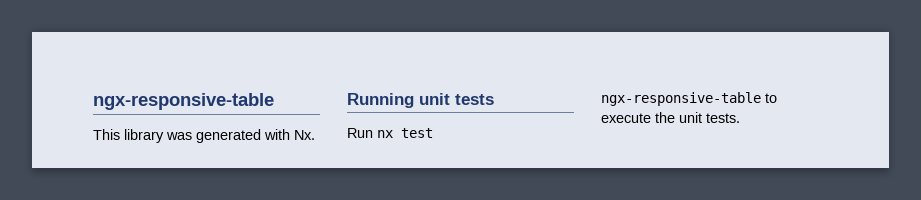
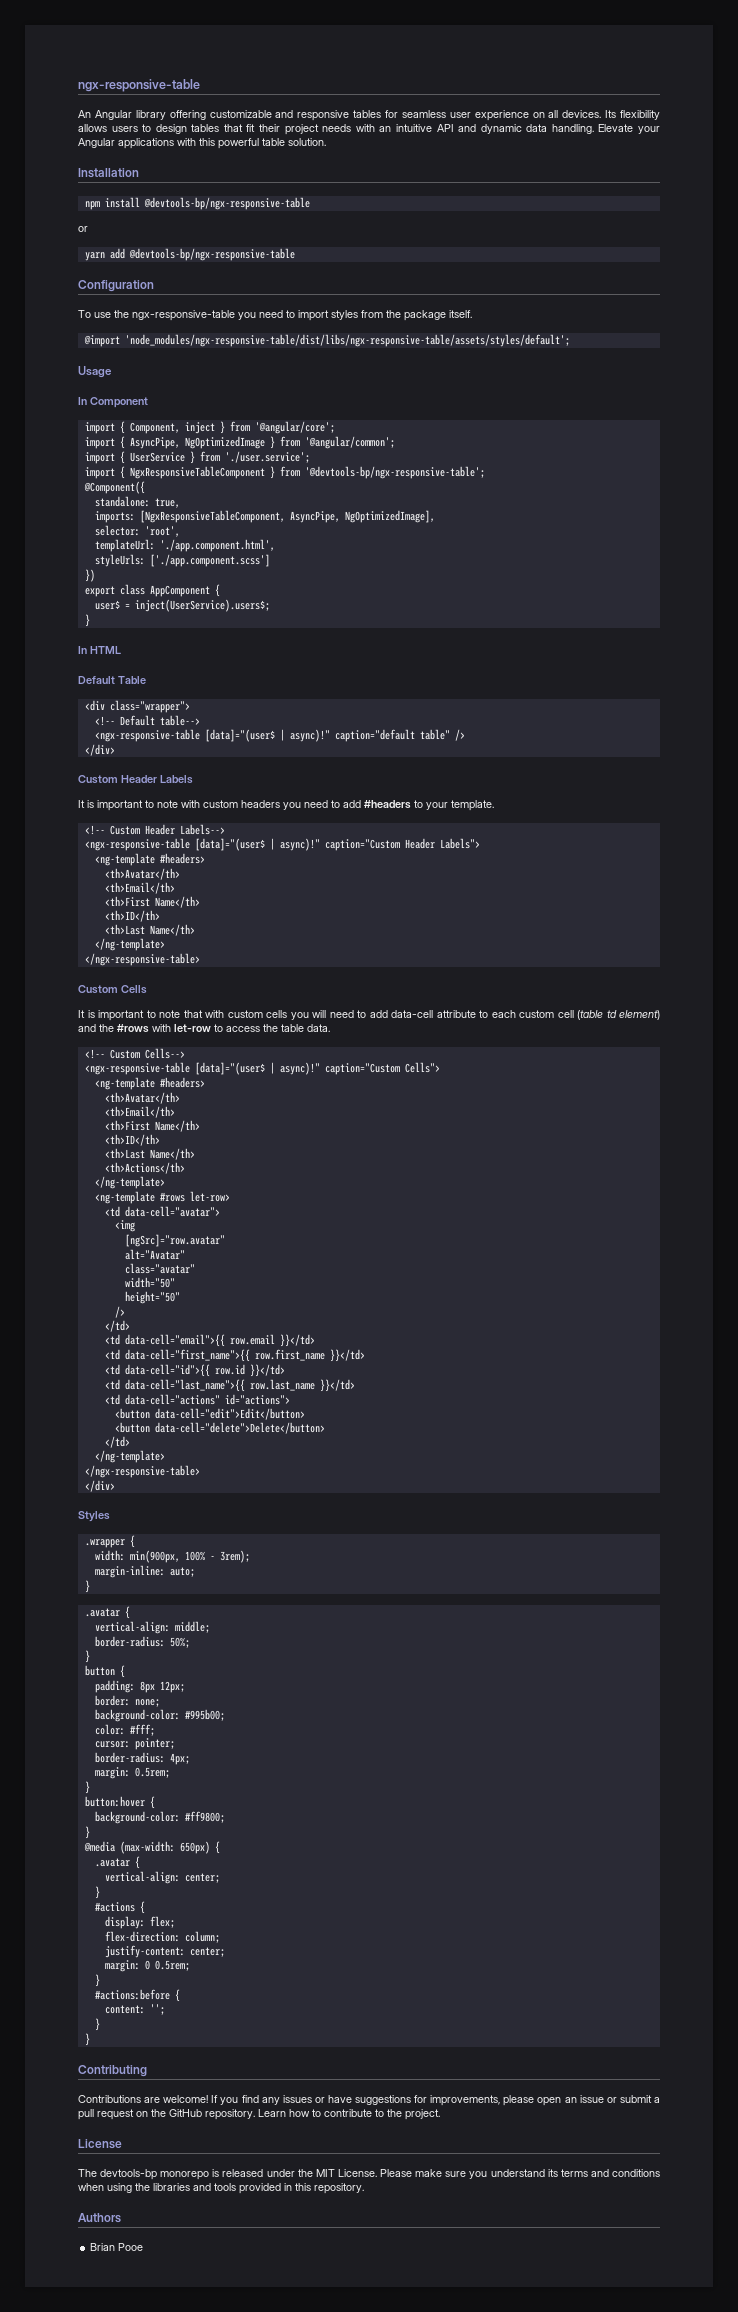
- This library was generated with Nx.
- Running unit tests
- Run nx test ngx-responsive-table to execute the unit tests.
+ An Angular library offering customizable and responsive tables for seamless user experience on all devices. Its flexibility allows users to design tables that fit their project needs with an intuitive API and dynamic data handling. Elevate your Angular applications with this powerful table solution.
+ Installation
+ npm install @devtools-bp/ngx-responsive-table
+ or
+ yarn add @devtools-bp/ngx-responsive-table
+ Configuration
+ To use the ngx-responsive-table you need to import styles from the package itself.
+ @import 'node_modules/ngx-responsive-table/dist/libs/ngx-responsive-table/assets/styles/default';
+ Usage
+ In Component
+ import { Component, inject } from '@angular/core';
+ import { AsyncPipe, NgOptimizedImage } from '@angular/common';
+ import { UserService } from './user.service';
+ import { NgxResponsiveTableComponent } from '@devtools-bp/ngx-responsive-table';
+ @Component({
+ standalone: true,
+ imports: [NgxResponsiveTableComponent, AsyncPipe, NgOptimizedImage],
+ selector: 'root',
+ templateUrl: './app.component.html',
+ styleUrls: ['./app.component.scss']
+ })
+ export class AppComponent {
+ user$ = inject(UserService).users$;
+ }
+ In HTML
+ Default Table
+ <div class="wrapper">
+ <!-- Default table-->
+ <ngx-responsive-table [data]="(user$ | async)!" caption="default table" />
+ </div>
+ Custom Header Labels
+ It is important to note with custom headers you need to add #headers to your template.
+ <!-- Custom Header Labels-->
+ <ngx-responsive-table [data]="(user$ | async)!" caption="Custom Header Labels">
+ <ng-template #headers>
+ <th>Avatar</th>
+ <th>Email</th>
+ <th>First Name</th>
+ <th>ID</th>
+ <th>Last Name</th>
+ </ng-template>
+ </ngx-responsive-table>
+ Custom Cells
+ It is important to note that with custom cells you will need to add data-cell attribute to each custom cell (table td element) and the #rows with let-row to access the table data.
+ <!-- Custom Cells-->
+ <ngx-responsive-table [data]="(user$ | async)!" caption="Custom Cells">
+ <ng-template #headers>
+ <th>Avatar</th>
+ <th>Email</th>
+ <th>First Name</th>
+ <th>ID</th>
+ <th>Last Name</th>
+ <th>Actions</th>
+ </ng-template>
+ <ng-template #rows let-row>
+ <td data-cell="avatar">
+ <img
+ [ngSrc]="row.avatar"
+ alt="Avatar"
+ class="avatar"
+ width="50"
+ height="50"
+ />
+ </td>
+ <td data-cell="email">{{ row.email }}</td>
+ <td data-cell="first_name">{{ row.first_name }}</td>
+ <td data-cell="id">{{ row.id }}</td>
+ <td data-cell="last_name">{{ row.last_name }}</td>
+ <td data-cell="actions" id="actions">
+ <button data-cell="edit">Edit</button>
+ <button data-cell="delete">Delete</button>
+ </td>
+ </ng-template>
+ </ngx-responsive-table>
+ </div>
+ Styles
+ .wrapper {
+ width: min(900px, 100% - 3rem);
+ margin-inline: auto;
+ }
+ .avatar {
+ vertical-align: middle;
+ border-radius: 50%;
+ }
+ button {
+ padding: 8px 12px;
+ border: none;
+ background-color: #995b00;
+ color: #fff;
+ cursor: pointer;
+ border-radius: 4px;
+ margin: 0.5rem;
+ }
+ button:hover {
+ background-color: #ff9800;
+ }
+ @media (max-width: 650px) {
+ .avatar {
+ vertical-align: center;
+ }
+ #actions {
+ display: flex;
+ flex-direction: column;
+ justify-content: center;
+ margin: 0 0.5rem;
+ }
+ #actions:before {
+ content: '';
+ }
+ }
+ Contributing
+ Contributions are welcome! If you find any issues or have suggestions for improvements, please open an issue or submit a pull request on the GitHub repository. Learn how to contribute to the project.
+ License
+ The devtools-bp monorepo is released under the MIT License. Please make sure you understand its terms and conditions when using the libraries and tools provided in this repository.
+ Authors
+ Brian Pooe

